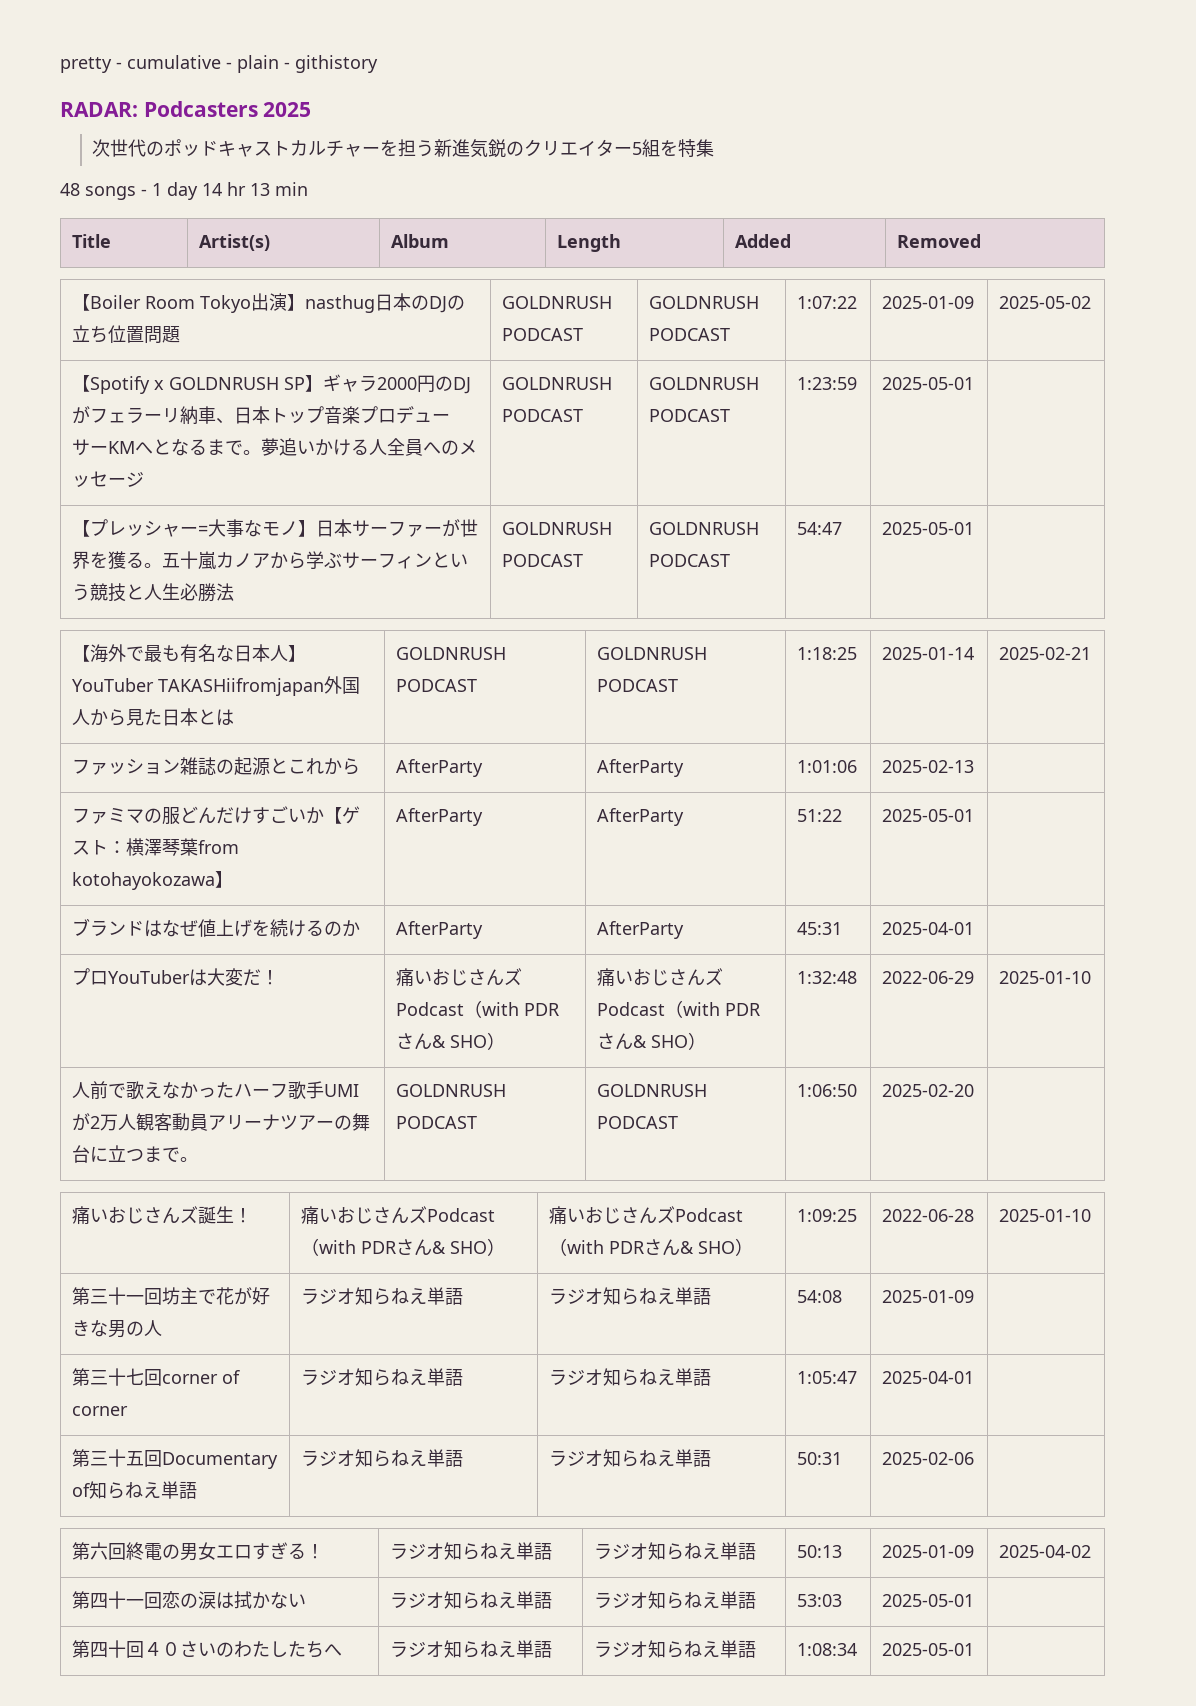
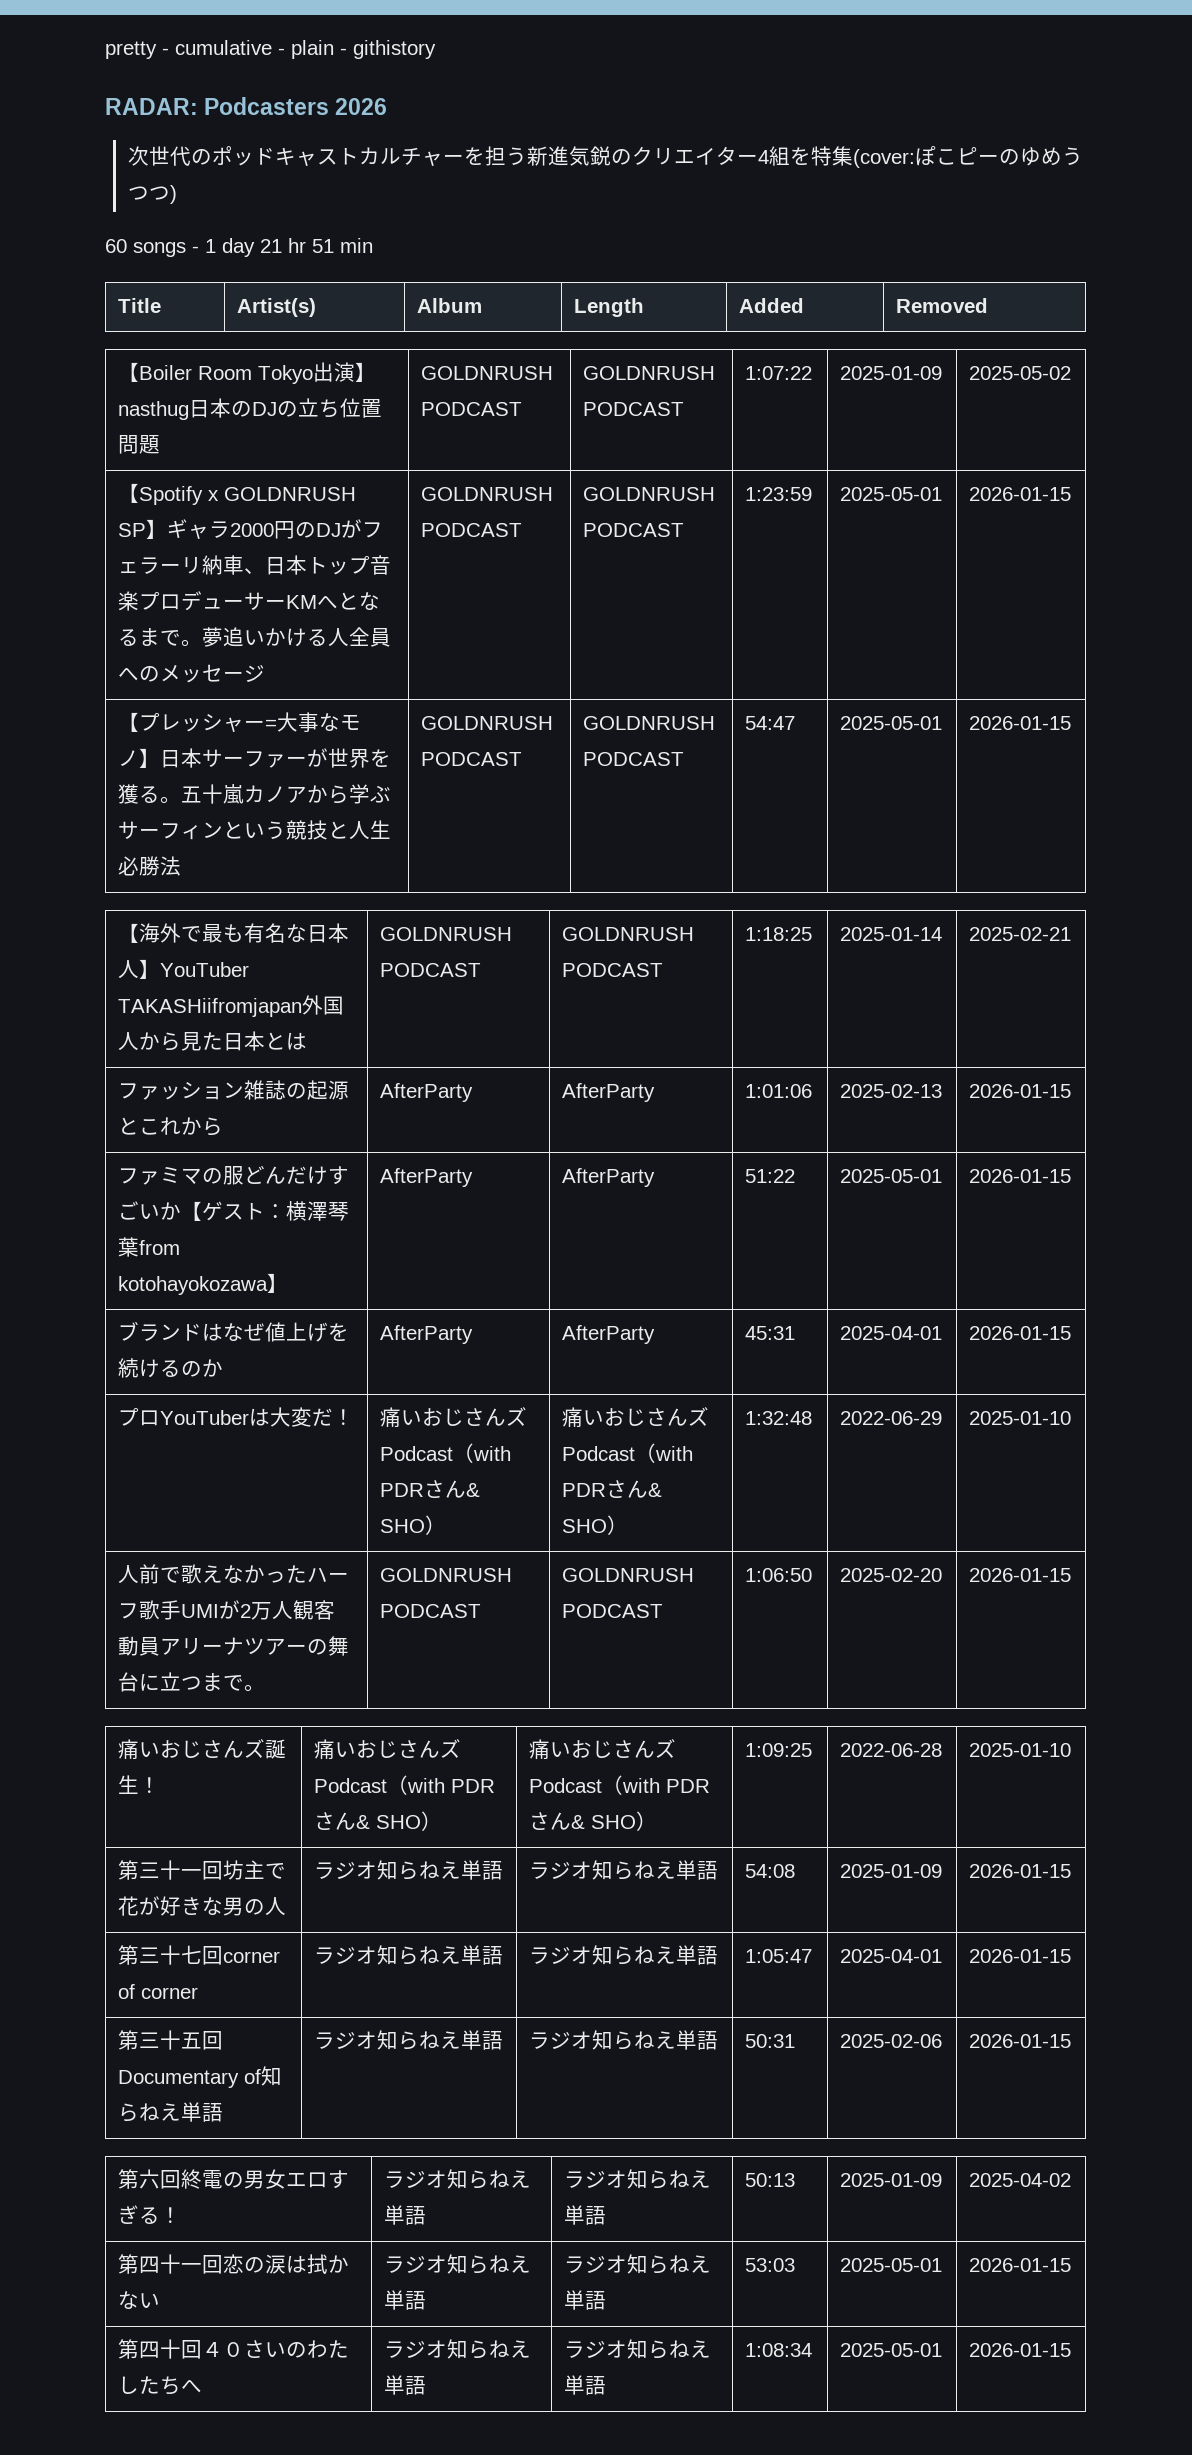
- RADAR: Podcasters 2025
+ RADAR: Podcasters 2026
- 次世代のポッドキャストカルチャーを担う新進気鋭のクリエイター5組を特集
- 48 songs - 1 day 14 hr 13 min
+ 次世代のポッドキャストカルチャーを担う新進気鋭のクリエイター4組を特集(cover:ぽこピーのゆめうつつ)
+ 60 songs - 1 day 21 hr 51 min
- 1:23:59 | 2025-05-01
+ 1:23:59 | 2025-05-01 | 2026-01-15
- 【プレッシャー=大事なモノ】日本サーファーが世界を獲る。五十嵐カノアから学ぶサーフィンという競技と人生必勝法 | GOLDNRUSH PODCAST | GOLDNRUSH PODCAST | 54:47 | 2025-05-01 |
+ 【プレッシャー=大事なモノ】日本サーファーが世界を獲る。五十嵐カノアから学ぶサーフィンという競技と人生必勝法 | GOLDNRUSH PODCAST | GOLDNRUSH PODCAST | 54:47 | 2025-05-01 | 2026-01-15
- ファッション雑誌の起源とこれから | AfterParty | AfterParty | 1:01:06 | 2025-02-13 |
+ ファッション雑誌の起源とこれから | AfterParty | AfterParty | 1:01:06 | 2025-02-13 | 2026-01-15
- ファミマの服どんだけすごいか【ゲスト：横澤琴葉from kotohayokozawa】 | AfterParty | AfterParty | 51:22 | 2025-05-01 |
+ ファミマの服どんだけすごいか【ゲスト：横澤琴葉from kotohayokozawa】 | AfterParty | AfterParty | 51:22 | 2025-05-01 | 2026-01-15
- ブランドはなぜ値上げを続けるのか | AfterParty | AfterParty | 45:31 | 2025-04-01 |
+ ブランドはなぜ値上げを続けるのか | AfterParty | AfterParty | 45:31 | 2025-04-01 | 2026-01-15
- 人前で歌えなかったハーフ歌手UMIが2万人観客動員アリーナツアーの舞台に立つまで。 | GOLDNRUSH PODCAST | GOLDNRUSH PODCAST | 1:06:50 | 2025-02-20 |
+ 人前で歌えなかったハーフ歌手UMIが2万人観客動員アリーナツアーの舞台に立つまで。 | GOLDNRUSH PODCAST | GOLDNRUSH PODCAST | 1:06:50 | 2025-02-20 | 2026-01-15
- 第三十一回坊主で花が好きな男の人 | ラジオ知らねえ単語 | ラジオ知らねえ単語 | 54:08 | 2025-01-09 |
+ 第三十一回坊主で花が好きな男の人 | ラジオ知らねえ単語 | ラジオ知らねえ単語 | 54:08 | 2025-01-09 | 2026-01-15
- 第三十七回corner of corner | ラジオ知らねえ単語 | ラジオ知らねえ単語 | 1:05:47 | 2025-04-01 |
+ 第三十七回corner of corner | ラジオ知らねえ単語 | ラジオ知らねえ単語 | 1:05:47 | 2025-04-01 | 2026-01-15
- 第三十五回Documentary of知らねえ単語 | ラジオ知らねえ単語 | ラジオ知らねえ単語 | 50:31 | 2025-02-06 |
+ 第三十五回Documentary of知らねえ単語 | ラジオ知らねえ単語 | ラジオ知らねえ単語 | 50:31 | 2025-02-06 | 2026-01-15
- 第四十一回恋の涙は拭かない | ラジオ知らねえ単語 | ラジオ知らねえ単語 | 53:03 | 2025-05-01 |
+ 第四十一回恋の涙は拭かない | ラジオ知らねえ単語 | ラジオ知らねえ単語 | 53:03 | 2025-05-01 | 2026-01-15
- 第四十回４０さいのわたしたちへ | ラジオ知らねえ単語 | ラジオ知らねえ単語 | 1:08:34 | 2025-05-01 |
+ 第四十回４０さいのわたしたちへ | ラジオ知らねえ単語 | ラジオ知らねえ単語 | 1:08:34 | 2025-05-01 | 2026-01-15

